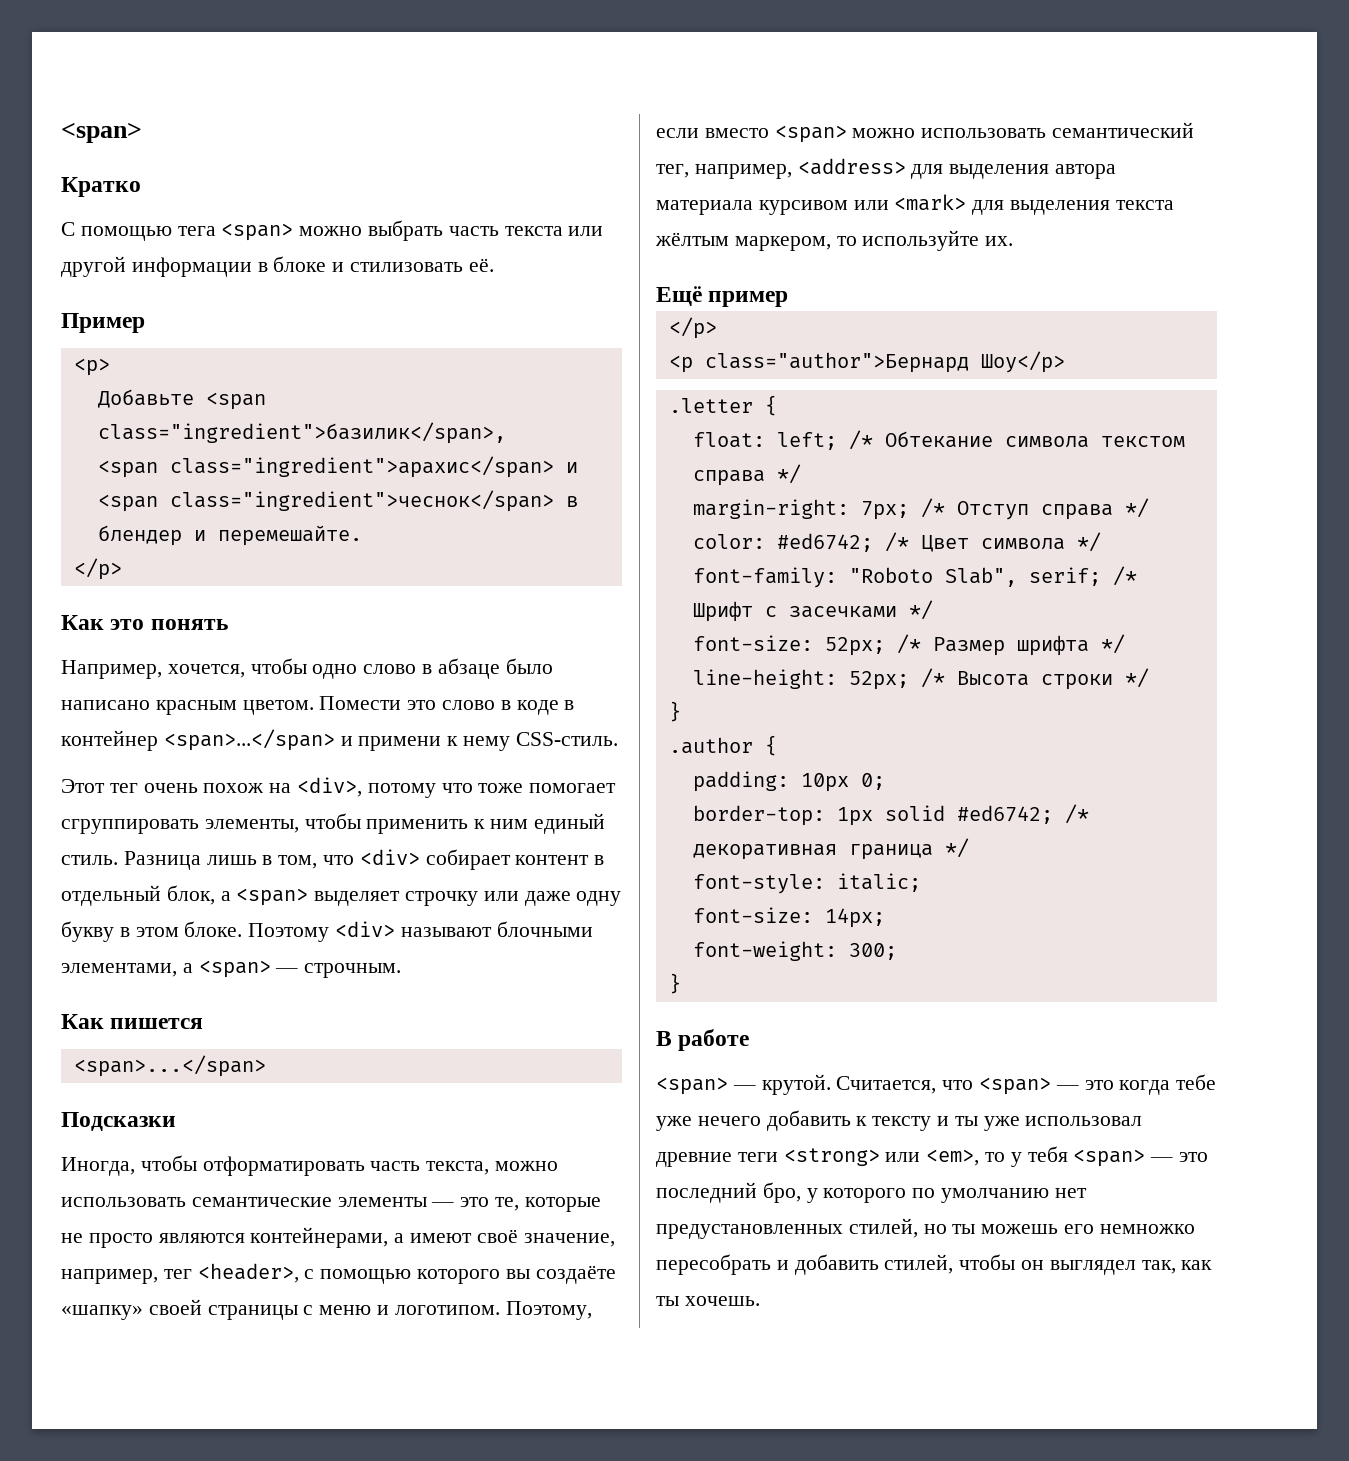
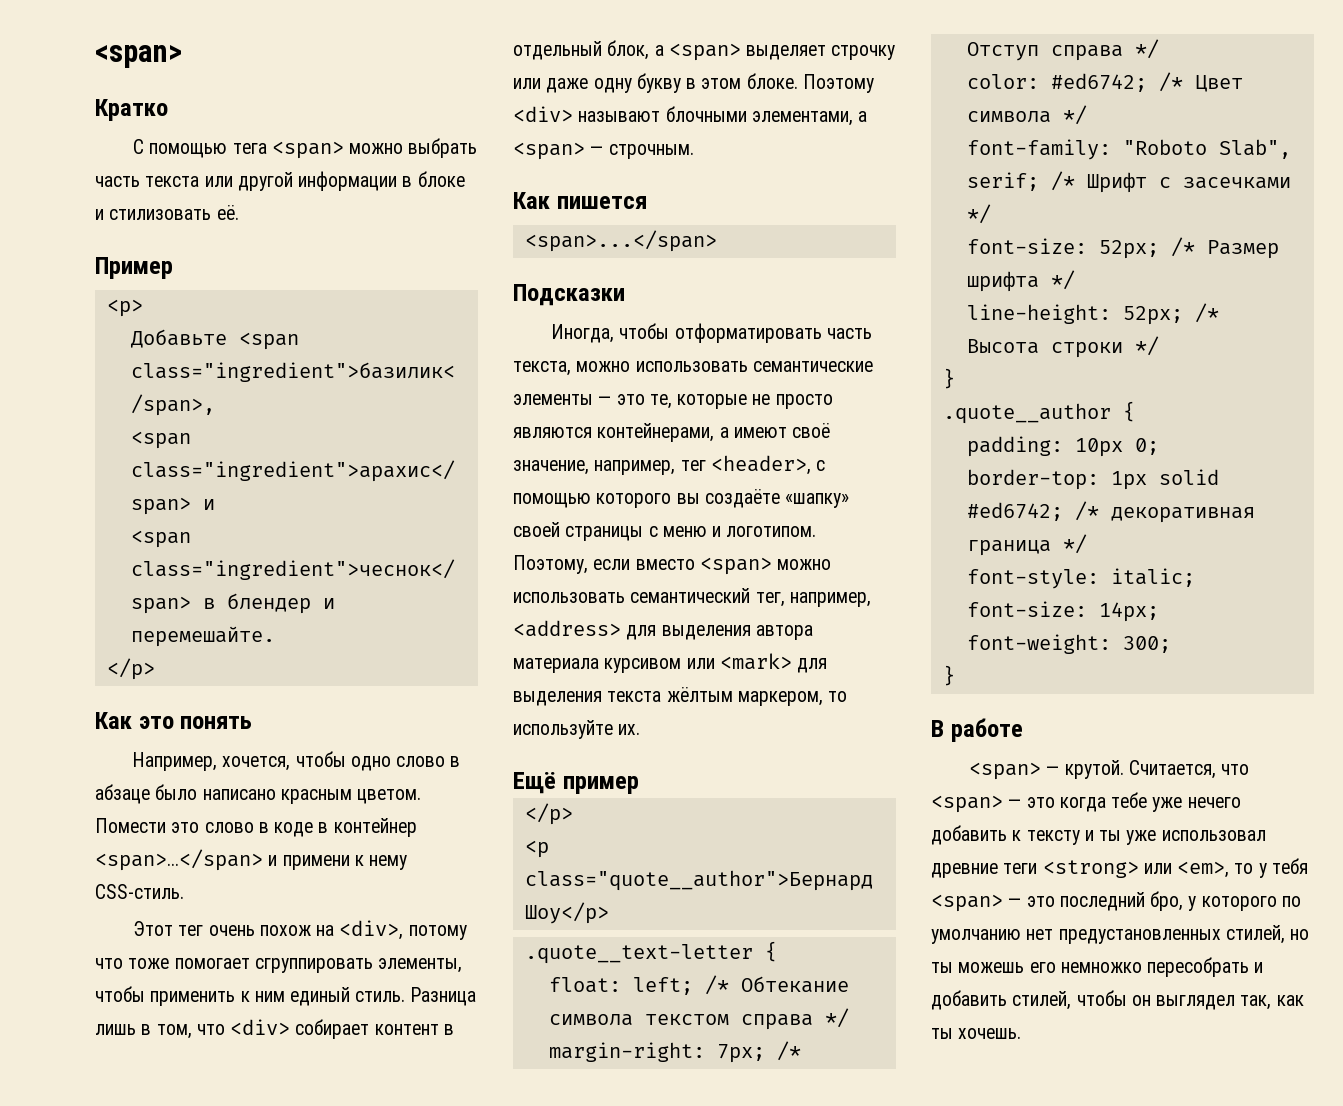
- <p class="author">Бернард Шоу</p>
+ <p class="quote__author">Бернард Шоу</p>
- .letter {
+ .quote__text-letter {
- .author {
+ .quote__author {

